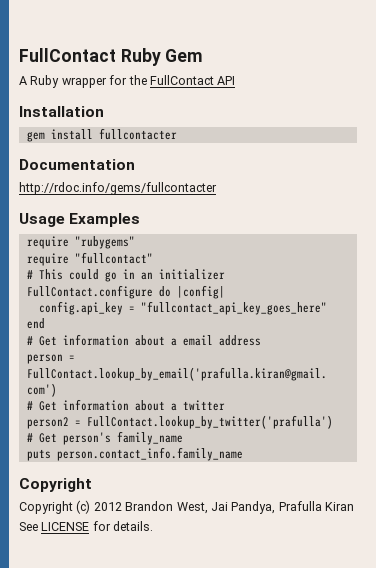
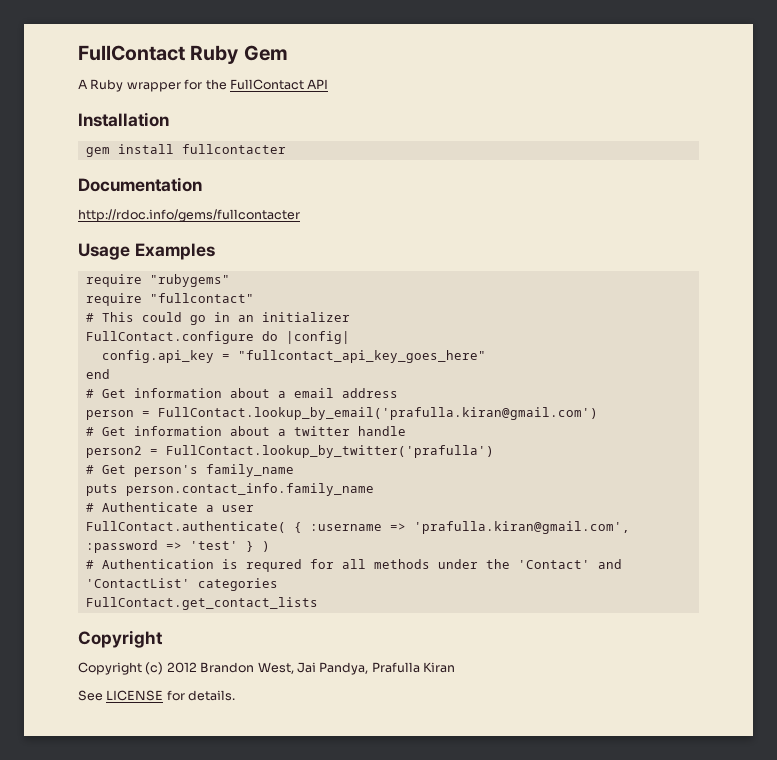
- # Get information about a twitter
+ # Get information about a twitter handle
+ # Authenticate a user
+ FullContact.authenticate( { :username => 'prafulla.kiran@gmail.com', :password => 'test' } )
+ # Authentication is requred for all methods under the 'Contact' and 'ContactList' categories
+ FullContact.get_contact_lists

